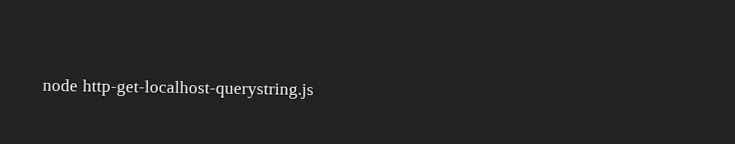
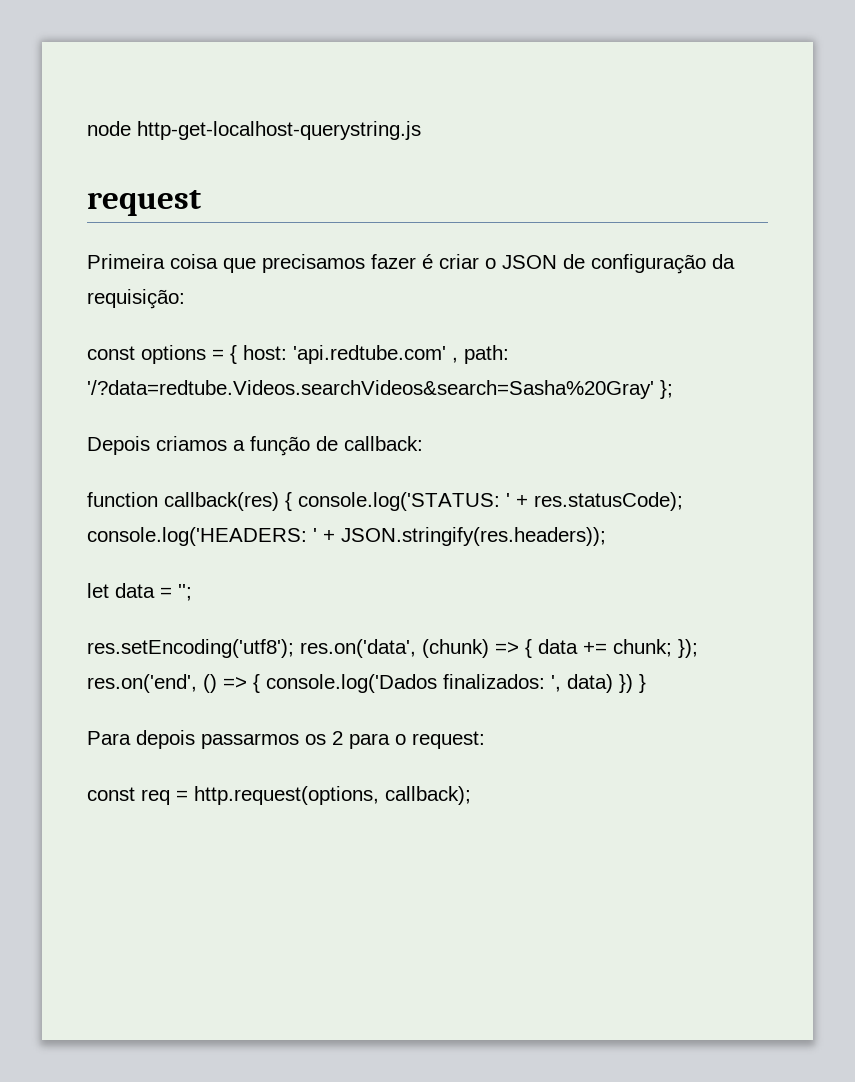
+ request
+ Primeira coisa que precisamos fazer é criar o JSON de configuração da requisição:
+ const options = { host: 'api.redtube.com' , path: '/?data=redtube.Videos.searchVideos&search=Sasha%20Gray' };
+ Depois criamos a função de callback:
+ function callback(res) { console.log('STATUS: ' + res.statusCode); console.log('HEADERS: ' + JSON.stringify(res.headers));
+ let data = '';
+ res.setEncoding('utf8'); res.on('data', (chunk) => { data += chunk; }); res.on('end', () => { console.log('Dados finalizados: ', data) }) }
+ Para depois passarmos os 2 para o request:
+ const req = http.request(options, callback);

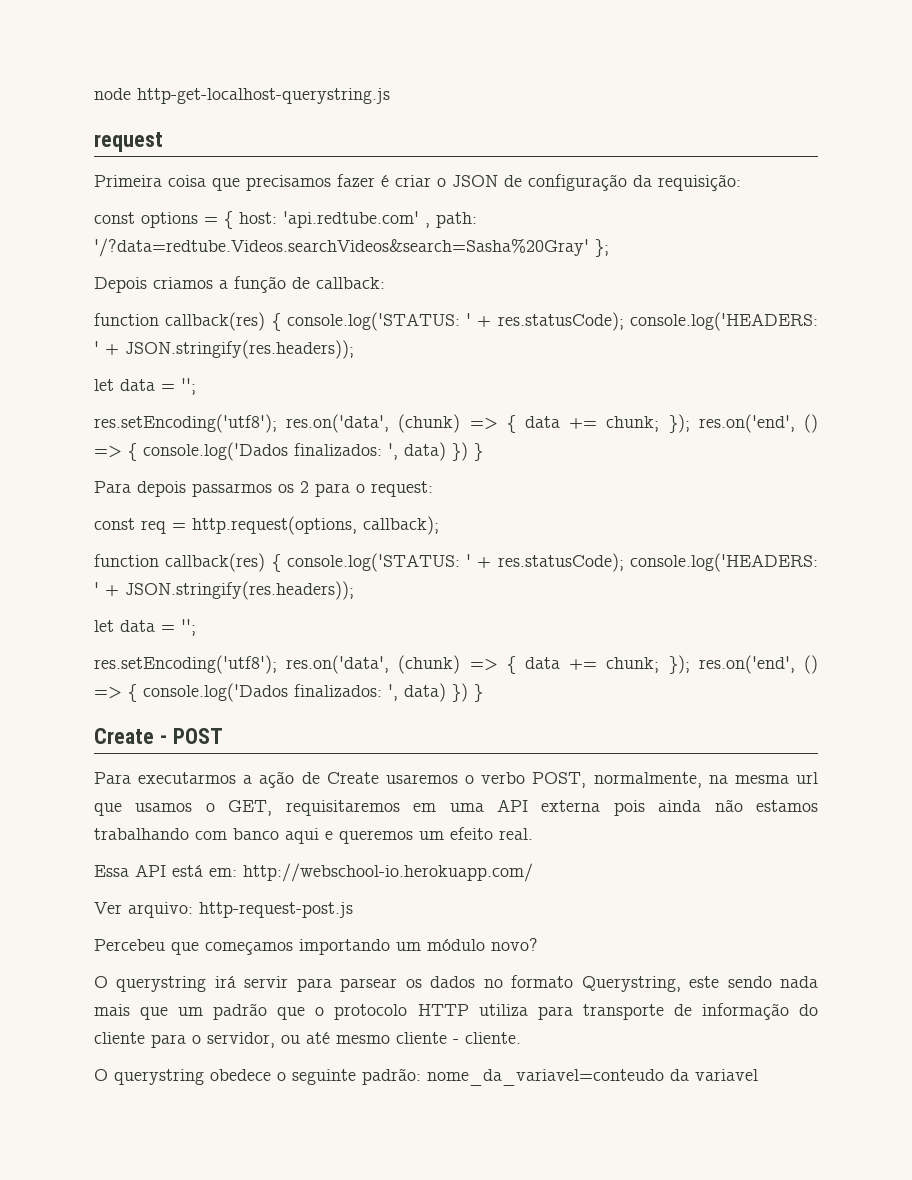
  const req = http.request(options, callback);
+ function callback(res) { console.log('STATUS: ' + res.statusCode); console.log('HEADERS: ' + JSON.stringify(res.headers));
+ let data = '';
+ res.setEncoding('utf8'); res.on('data', (chunk) => { data += chunk; }); res.on('end', () => { console.log('Dados finalizados: ', data) }) }
+ Create - POST
+ Para executarmos a ação de Create usaremos o verbo POST, normalmente, na mesma url que usamos o GET, requisitaremos em uma API externa pois ainda não estamos trabalhando com banco aqui e queremos um efeito real.
+ Essa API está em: http://webschool-io.herokuapp.com/
+ Ver arquivo: http-request-post.js
+ Percebeu que começamos importando um módulo novo?
+ O querystring irá servir para parsear os dados no formato Querystring, este sendo nada mais que um padrão que o protocolo HTTP utiliza para transporte de informação do cliente para o servidor, ou até mesmo cliente - cliente.
+ O querystring obedece o seguinte padrão: nome_da_variavel=conteudo da variavel

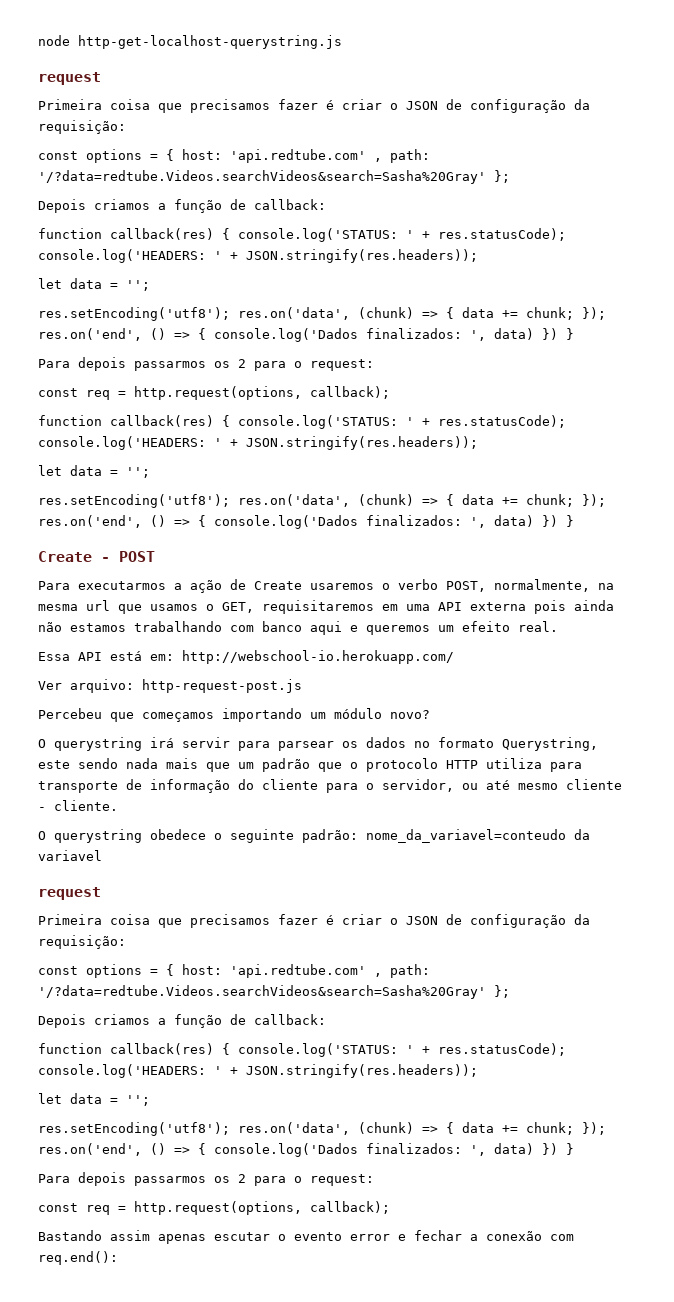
  O querystring obedece o seguinte padrão: nome_da_variavel=conteudo da variavel
+ request
+ Primeira coisa que precisamos fazer é criar o JSON de configuração da requisição:
+ const options = { host: 'api.redtube.com' , path: '/?data=redtube.Videos.searchVideos&search=Sasha%20Gray' };
+ Depois criamos a função de callback:
+ function callback(res) { console.log('STATUS: ' + res.statusCode); console.log('HEADERS: ' + JSON.stringify(res.headers));
+ let data = '';
+ res.setEncoding('utf8'); res.on('data', (chunk) => { data += chunk; }); res.on('end', () => { console.log('Dados finalizados: ', data) }) }
+ Para depois passarmos os 2 para o request:
+ const req = http.request(options, callback);
+ Bastando assim apenas escutar o evento error e fechar a conexão com req.end():

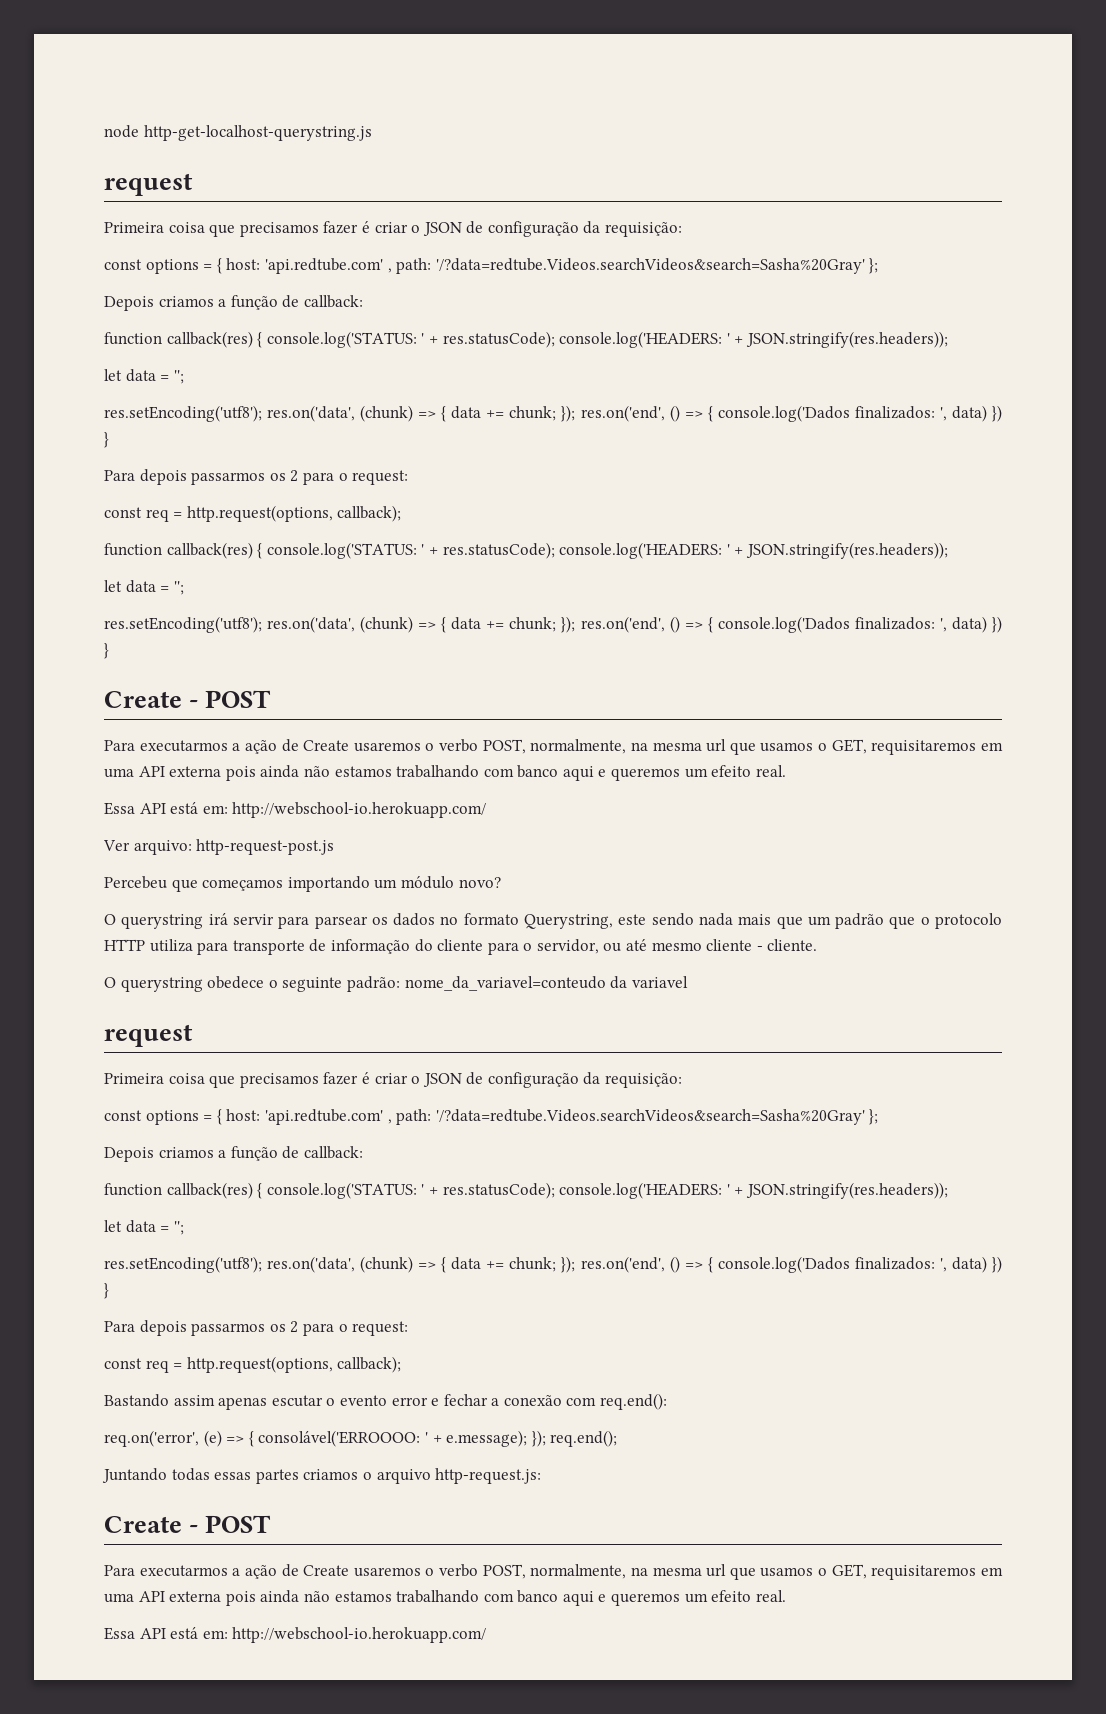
+ req.on('error', (e) => { consolável('ERROOOO: ' + e.message); }); req.end();
+ Juntando todas essas partes criamos o arquivo http-request.js:
+ Create - POST
+ Para executarmos a ação de Create usaremos o verbo POST, normalmente, na mesma url que usamos o GET, requisitaremos em uma API externa pois ainda não estamos trabalhando com banco aqui e queremos um efeito real.
+ Essa API está em: http://webschool-io.herokuapp.com/

